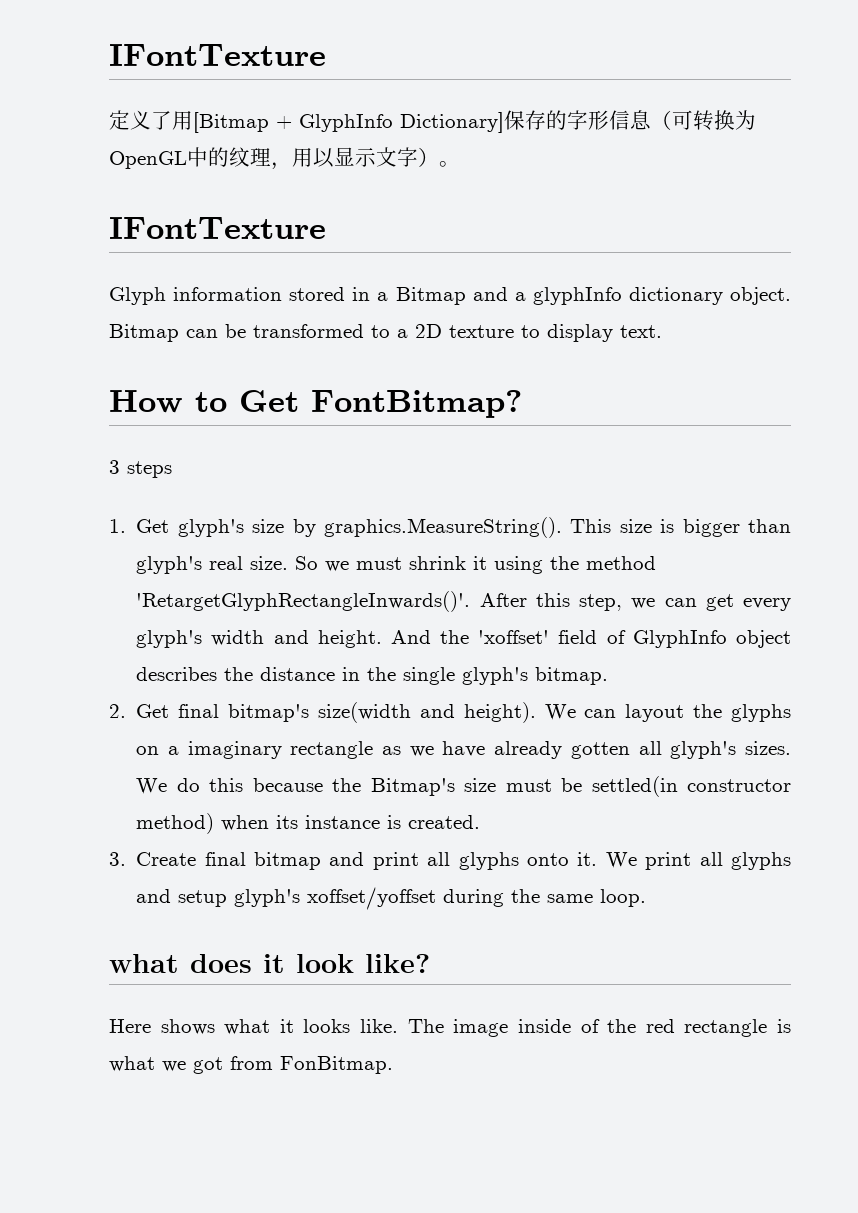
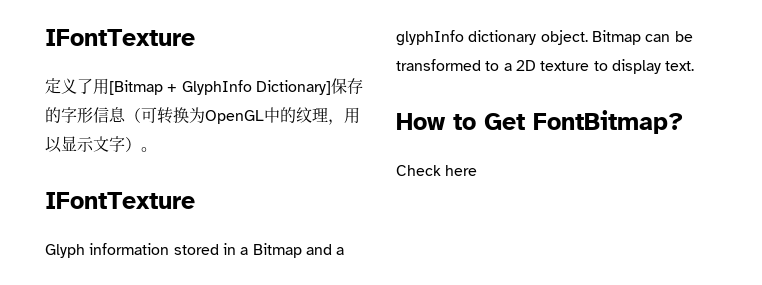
- 3 steps
- 1. Get glyph's size by graphics.MeasureString(). This size is bigger than glyph's real size. So we must shrink it using the method 'RetargetGlyphRectangleInwards()'. After this step, we can get every glyph's width and height. And the 'xoffset' field of GlyphInfo object describes the distance in the single glyph's bitmap.
- 2. Get final bitmap's size(width and height). We can layout the glyphs on a imaginary rectangle as we have already gotten all glyph's sizes. We do this because the Bitmap's size must be settled(in constructor method) when its instance is created.
- 3. Create final bitmap and print all glyphs onto it. We print all glyphs and setup glyph's xoffset/yoffset during the same loop.
- what does it look like?
- Here shows what it looks like. The image inside of the red rectangle is what we got from FonBitmap.
+ Check here

